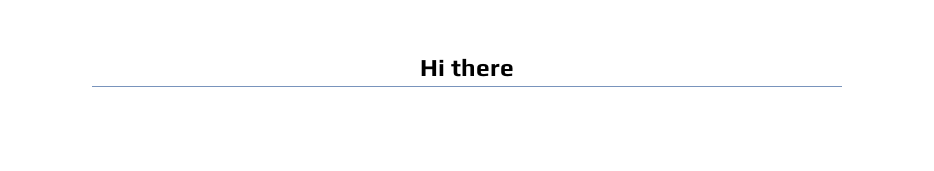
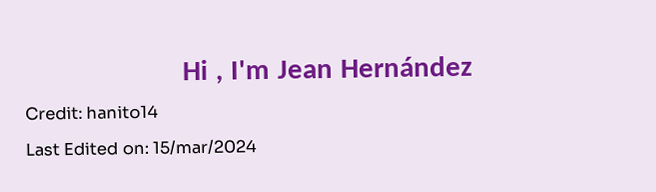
- Hi there
+ Hi , I'm Jean Hernández
+ Credit: hanito14
+ Last Edited on: 15/mar/2024

